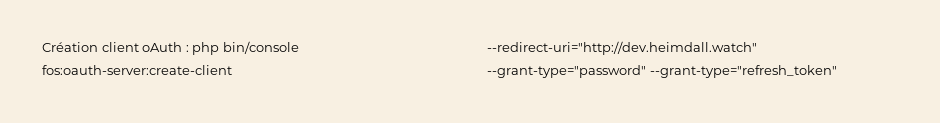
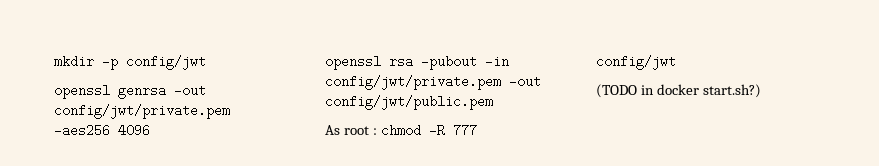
- Création client oAuth : php bin/console fos:oauth-server:create-client --redirect-uri="http://dev.heimdall.watch" --grant-type="password" --grant-type="refresh_token"
+ mkdir -p config/jwt
+ openssl genrsa -out config/jwt/private.pem -aes256 4096
+ openssl rsa -pubout -in config/jwt/private.pem -out config/jwt/public.pem
+ As root : chmod -R 777 config/jwt
+ (TODO in docker start.sh?)

